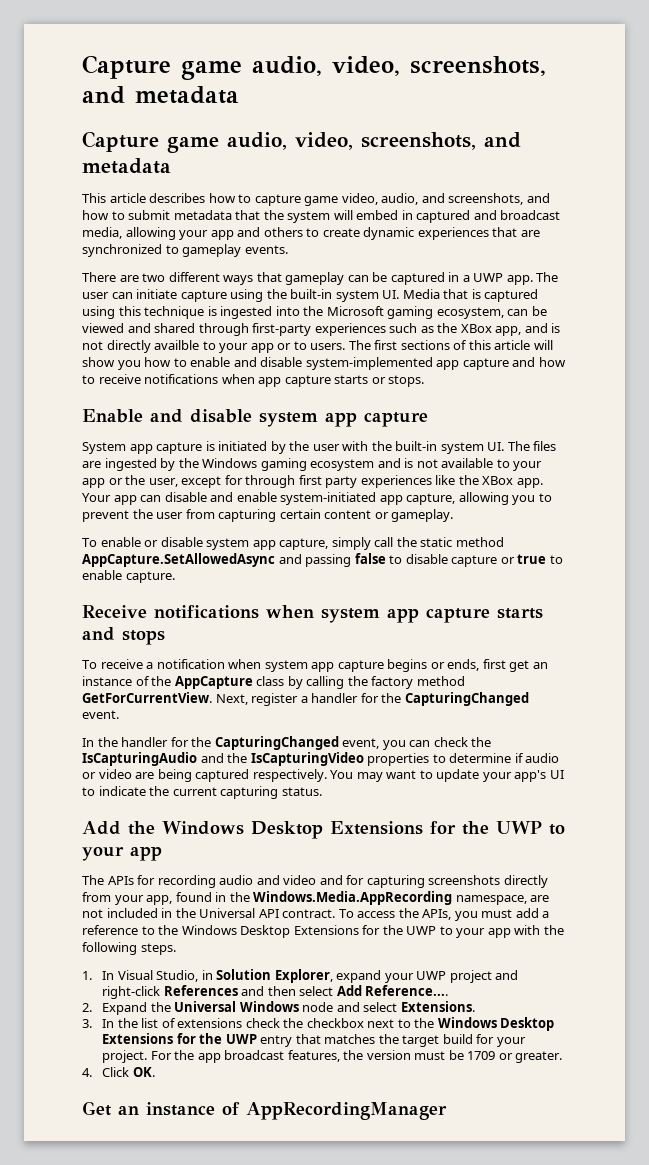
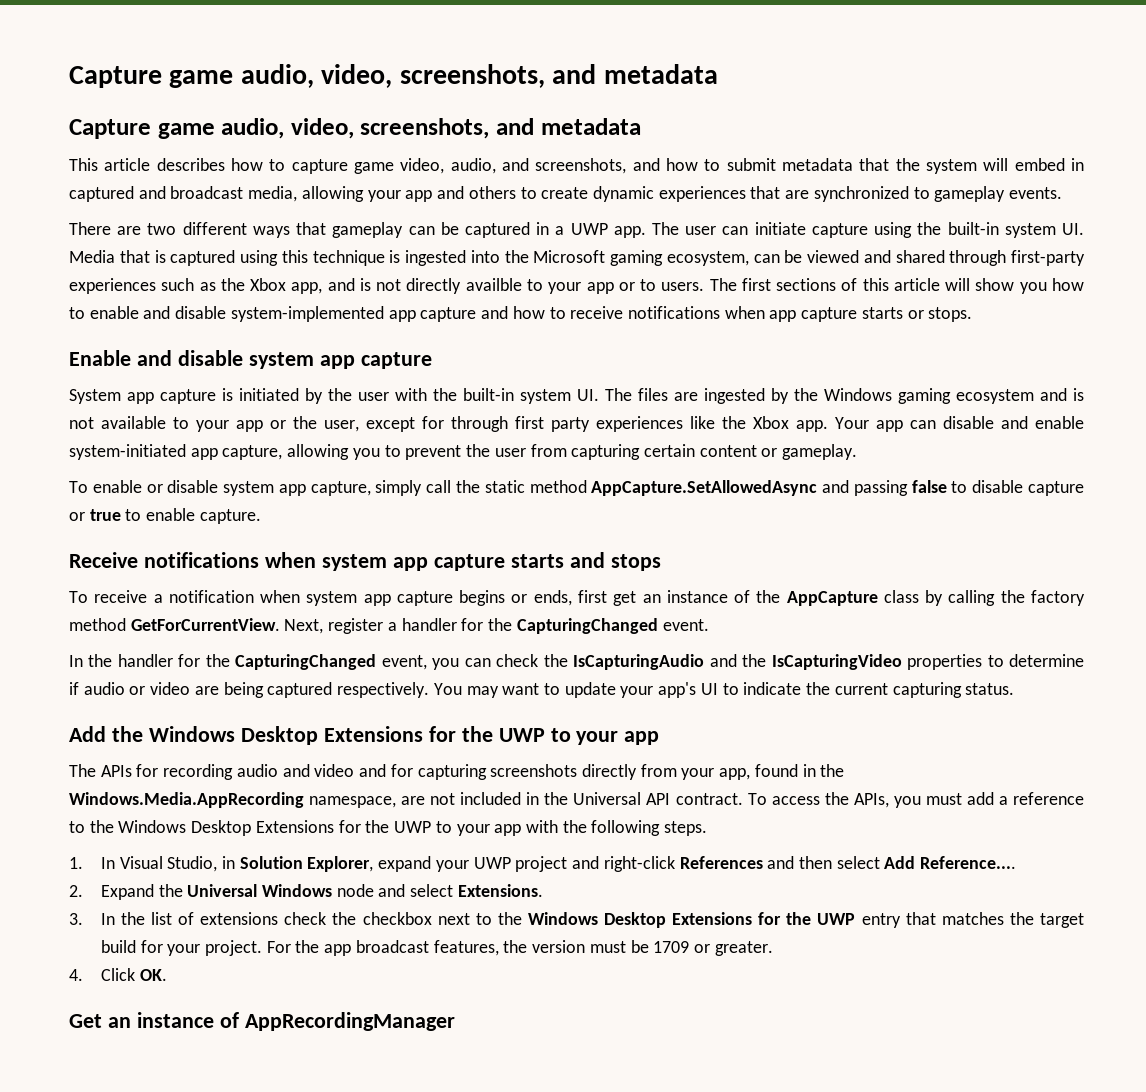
- The user can initiate capture using the built-in system UI. Media that is captured using this technique is ingested into the Microsoft gaming ecosystem, can be viewed and shared through first-party experiences such as the XBox app, and is not directly availble to your app or to users.
+ The user can initiate capture using the built-in system UI. Media that is captured using this technique is ingested into the Microsoft gaming ecosystem, can be viewed and shared through first-party experiences such as the Xbox app, and is not directly availble to your app or to users.
- System app capture is initiated by the user with the built-in system UI. The files are ingested by the Windows gaming ecosystem and is not available to your app or the user, except for through first party experiences like the XBox app.
+ System app capture is initiated by the user with the built-in system UI. The files are ingested by the Windows gaming ecosystem and is not available to your app or the user, except for through first party experiences like the Xbox app.

